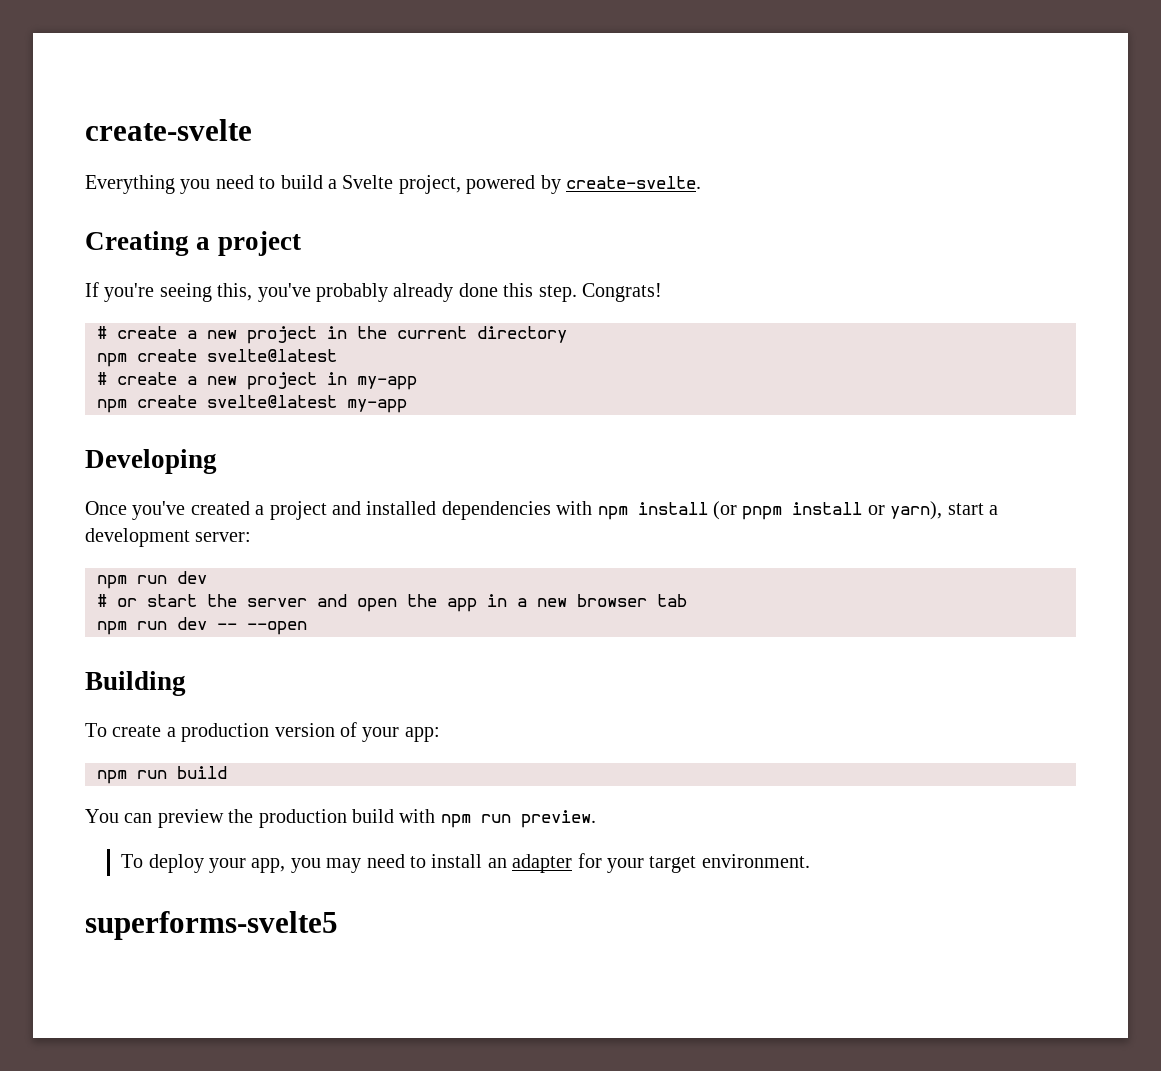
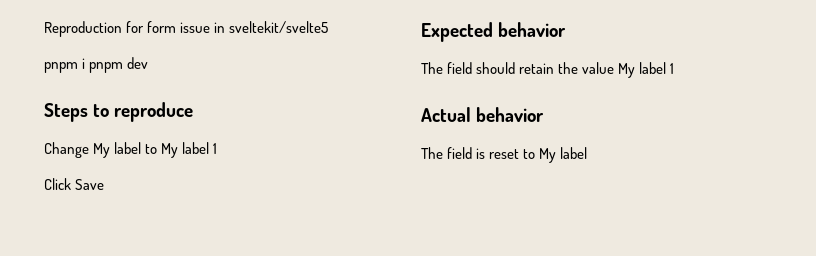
- create-svelte
- Everything you need to build a Svelte project, powered by create-svelte.
- Creating a project
- If you're seeing this, you've probably already done this step. Congrats!
- # create a new project in the current directory
- npm create svelte@latest
- # create a new project in my-app
- npm create svelte@latest my-app
- Developing
- Once you've created a project and installed dependencies with npm install (or pnpm install or yarn), start a development server:
- npm run dev
- # or start the server and open the app in a new browser tab
- npm run dev -- --open
- Building
- To create a production version of your app:
- npm run build
- You can preview the production build with npm run preview.
- To deploy your app, you may need to install an adapter for your target environment.
- superforms-svelte5
+ Reproduction for form issue in sveltekit/svelte5
+ pnpm i pnpm dev
+ Steps to reproduce
+ Change My label to My label 1
+ Click Save
+ Expected behavior
+ The field should retain the value My label 1
+ Actual behavior
+ The field is reset to My label

